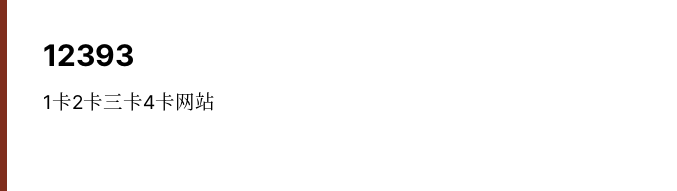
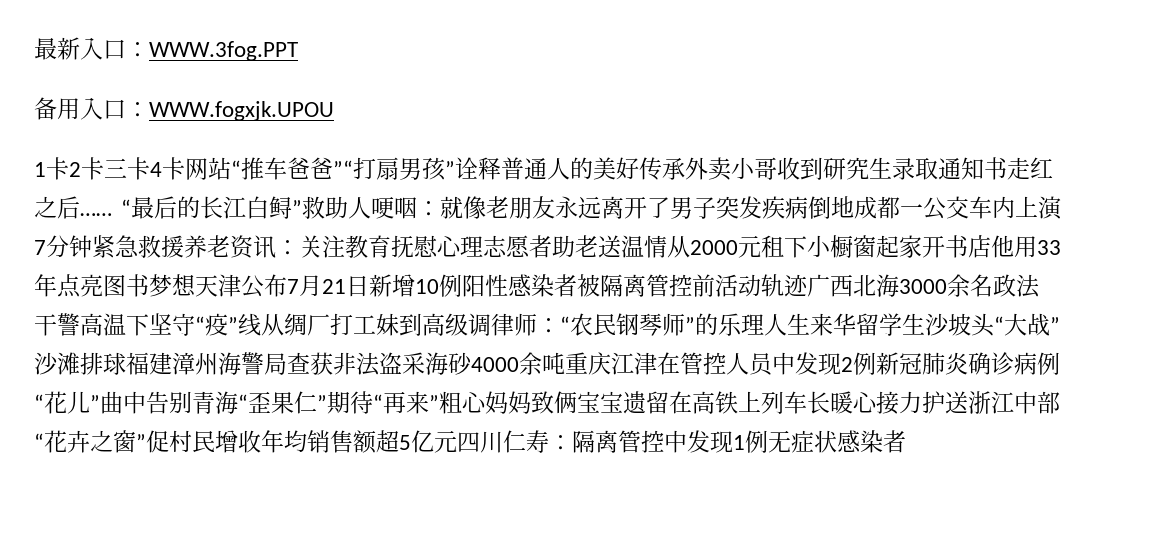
- 12393
+ 最新入口：WWW.3fog.PPT
+ 备用入口：WWW.fogxjk.UPOU
- 1卡2卡三卡4卡网站
+ 1卡2卡三卡4卡网站“推车爸爸”“打扇男孩”诠释普通人的美好传承外卖小哥收到研究生录取通知书走红之后…… “最后的长江白鲟”救助人哽咽：就像老朋友永远离开了男子突发疾病倒地成都一公交车内上演7分钟紧急救援养老资讯：关注教育抚慰心理志愿者助老送温情从2000元租下小橱窗起家开书店他用33年点亮图书梦想天津公布7月21日新增10例阳性感染者被隔离管控前活动轨迹广西北海3000余名政法干警高温下坚守“疫”线从绸厂打工妹到高级调律师：“农民钢琴师”的乐理人生来华留学生沙坡头“大战”沙滩排球福建漳州海警局查获非法盗采海砂4000余吨重庆江津在管控人员中发现2例新冠肺炎确诊病例“花儿”曲中告别青海“歪果仁”期待“再来”粗心妈妈致俩宝宝遗留在高铁上列车长暖心接力护送浙江中部“花卉之窗”促村民增收年均销售额超5亿元四川仁寿：隔离管控中发现1例无症状感染者

